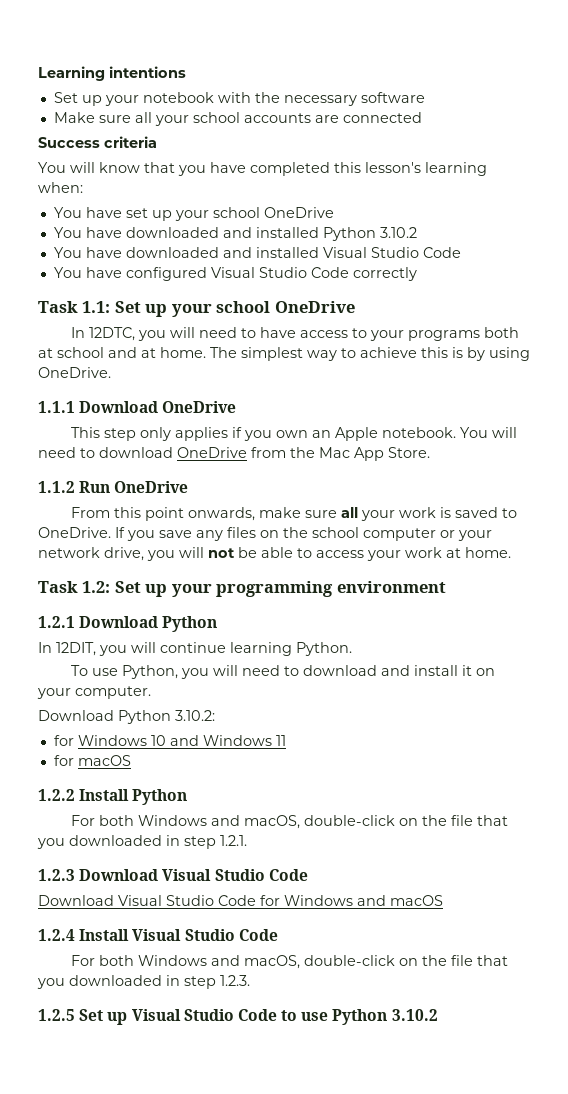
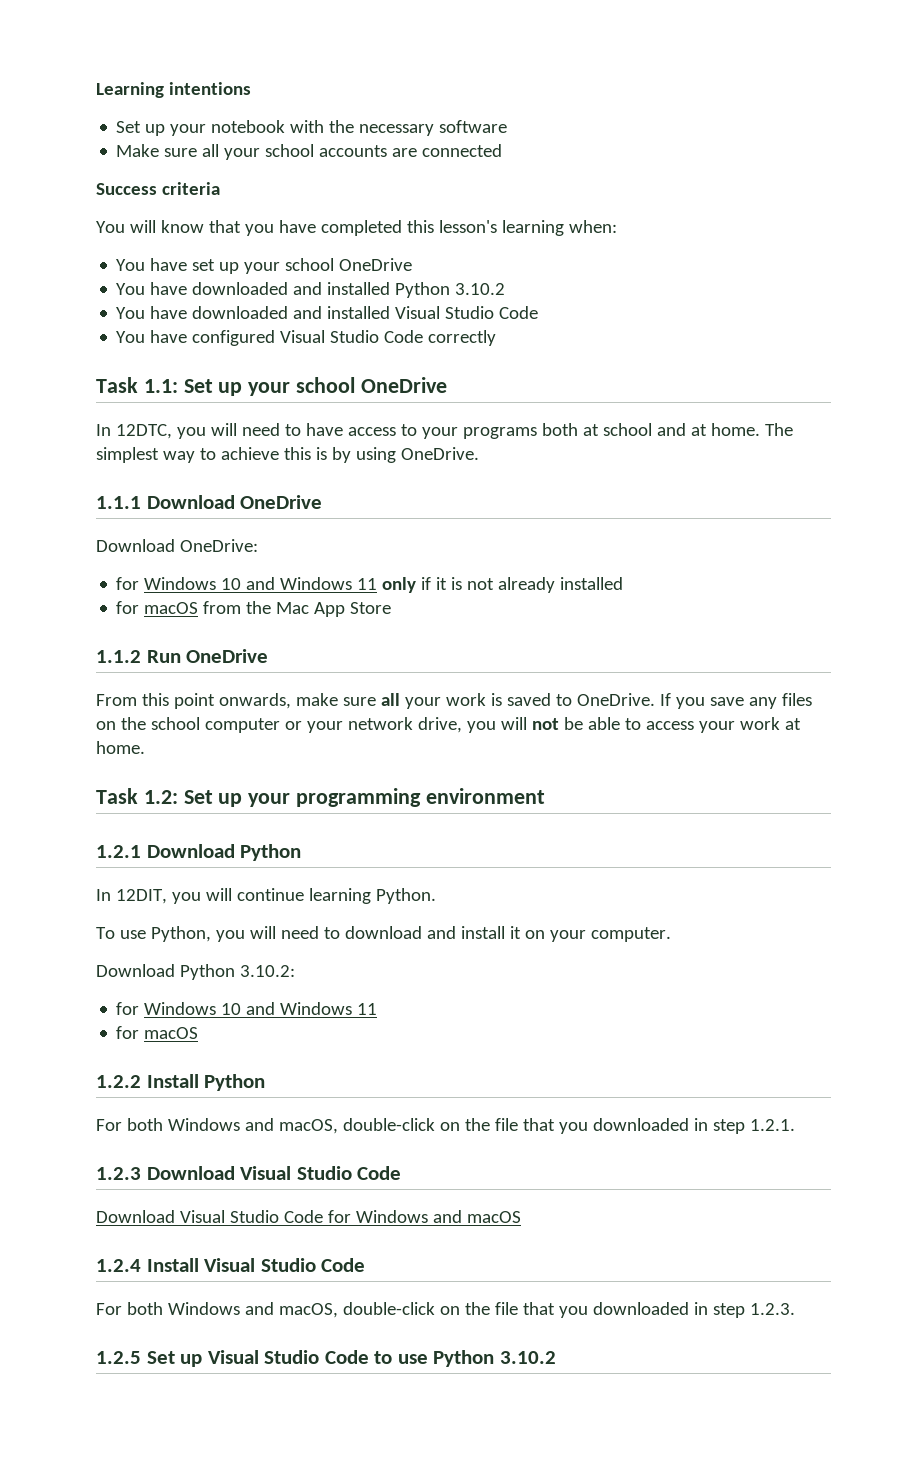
- This step only applies if you own an Apple notebook. You will need to download OneDrive from the Mac App Store.
+ Download OneDrive:
+ for Windows 10 and Windows 11 only if it is not already installed
+ for macOS from the Mac App Store

